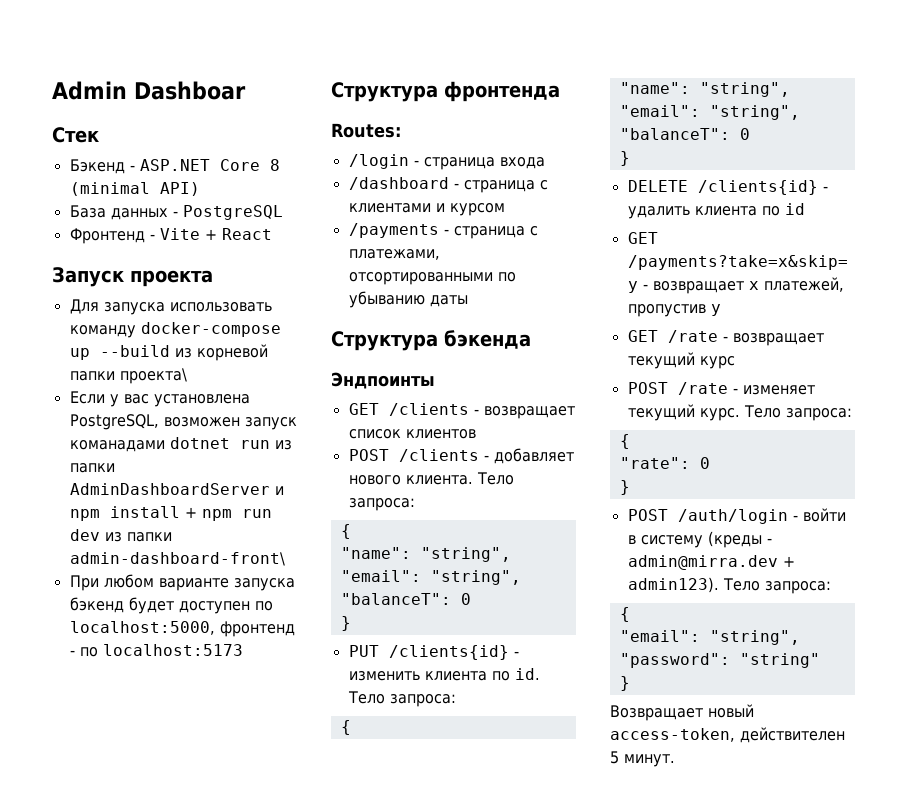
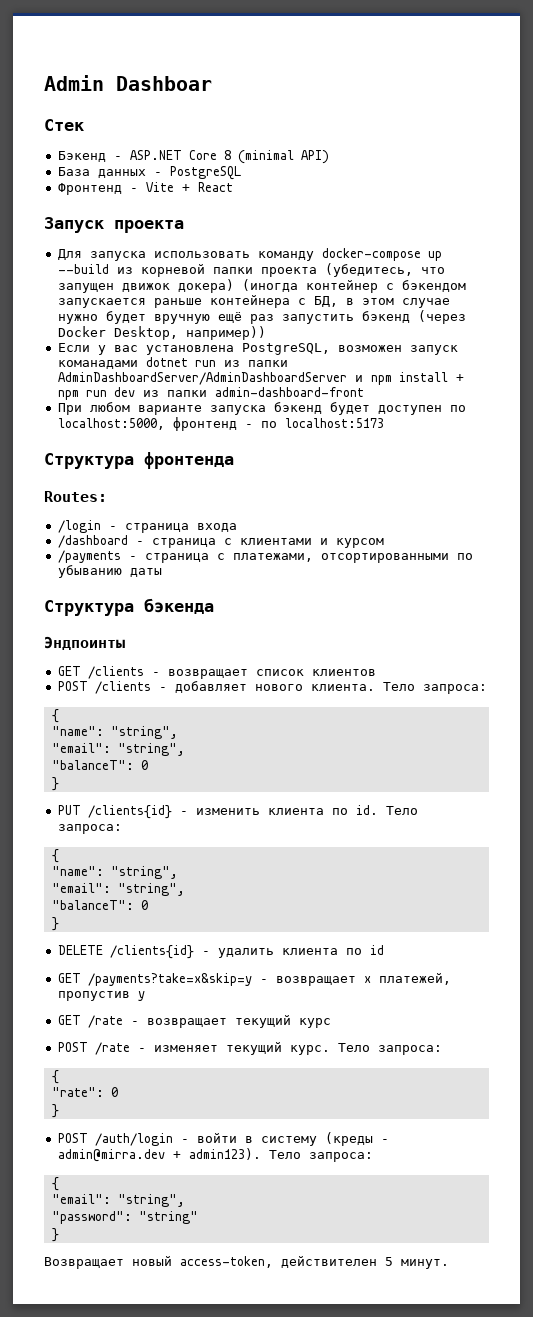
- Для запуска использовать команду docker-compose up --build из корневой папки проекта\
+ Для запуска использовать команду docker-compose up --build из корневой папки проекта (убедитесь, что запущен движок докера) (иногда контейнер с бэкендом запускается раньше контейнера с БД, в этом случае нужно будет вручную ещё раз запустить бэкенд (через Docker Desktop, например))
- Если у вас установлена PostgreSQL, возможен запуск команадами dotnet run из папки AdminDashboardServer и npm install + npm run dev из папки admin-dashboard-front\
+ Если у вас установлена PostgreSQL, возможен запуск команадами dotnet run из папки AdminDashboardServer/AdminDashboardServer и npm install + npm run dev из папки admin-dashboard-front

